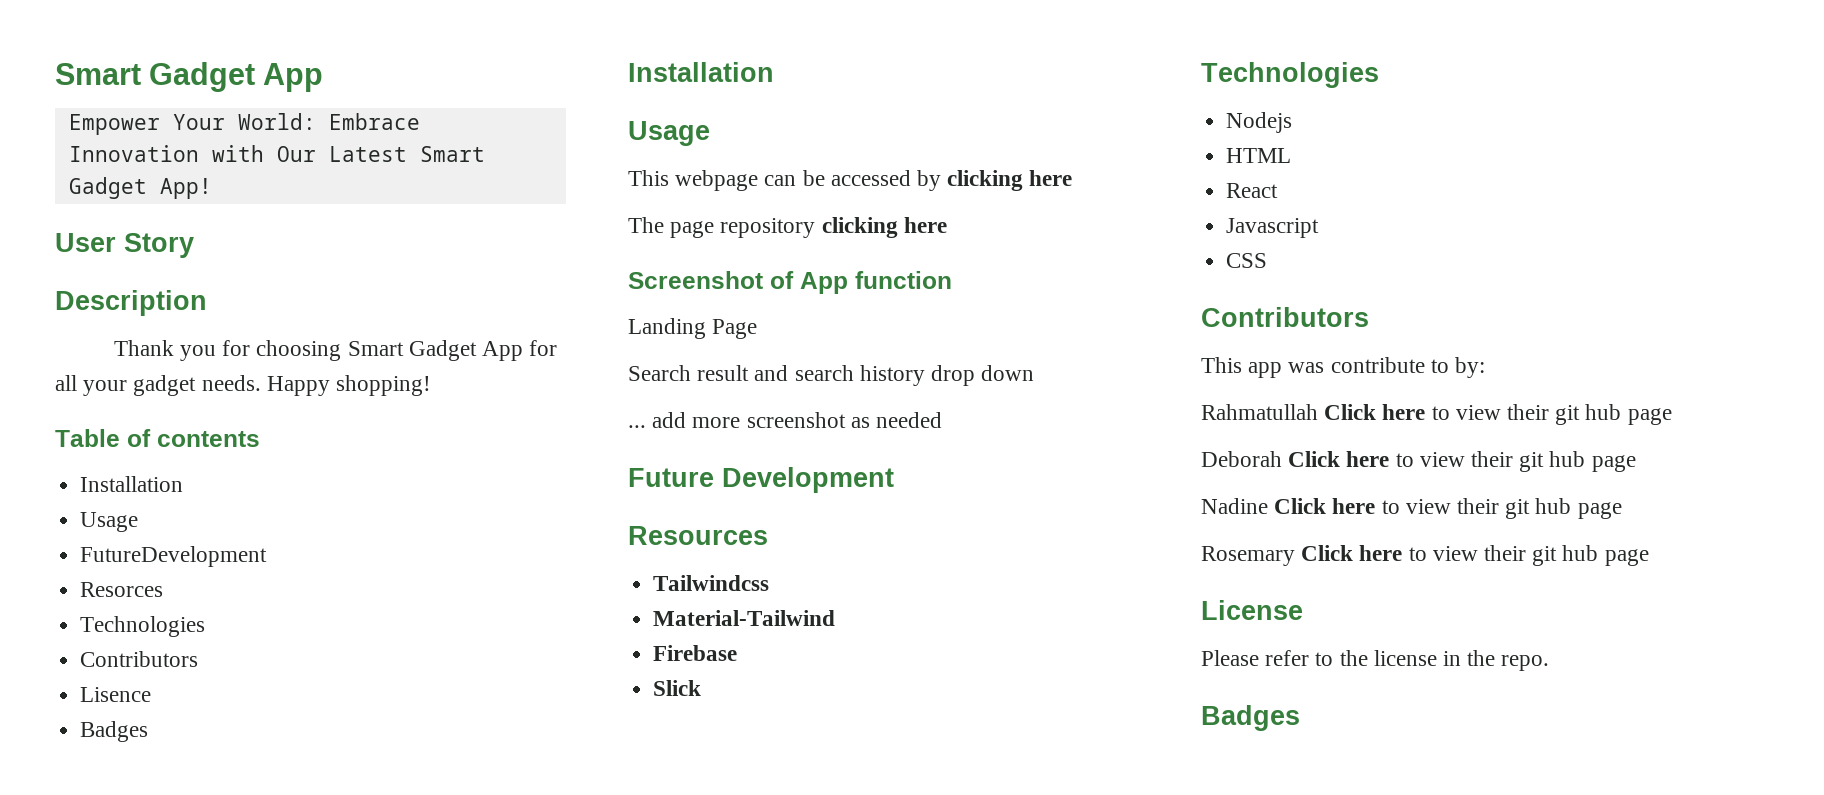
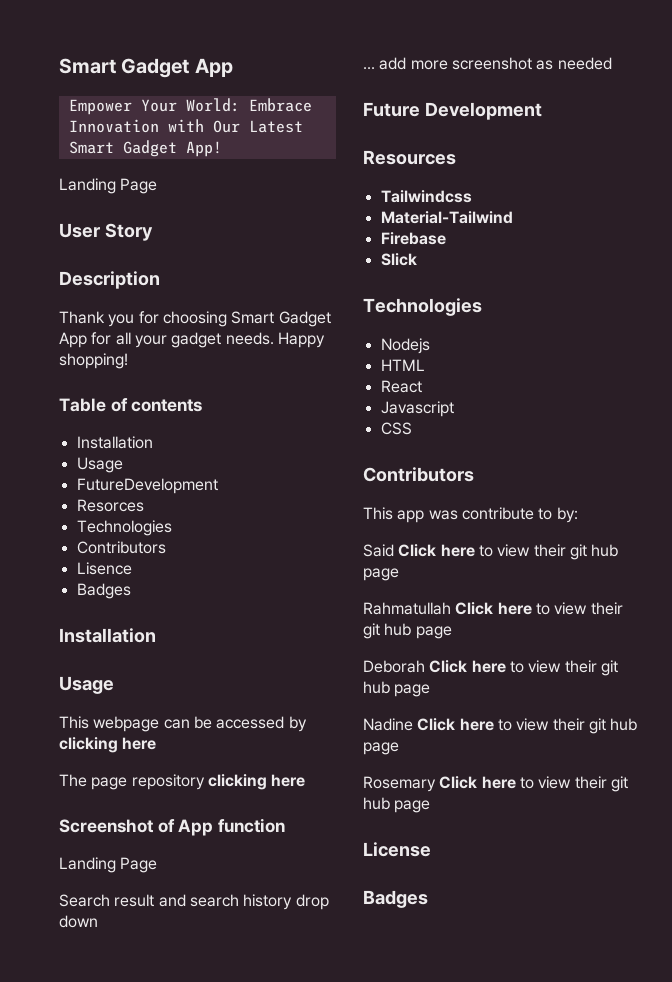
  Empower Your World: Embrace Innovation with Our Latest Smart Gadget App!
+ Landing Page
+ Said Click here to view their git hub page
- Please refer to the license in the repo.

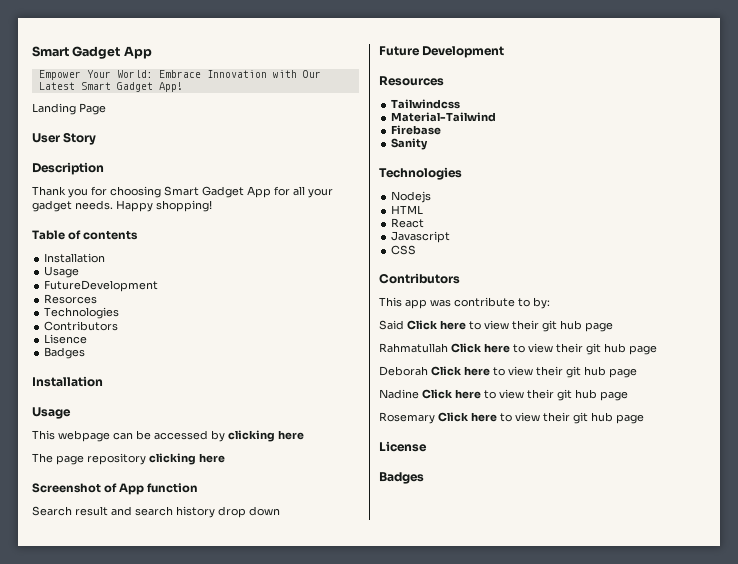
  Screenshot of App function
- Landing Page
- ... add more screenshot as needed
- Slick
+ Sanity

